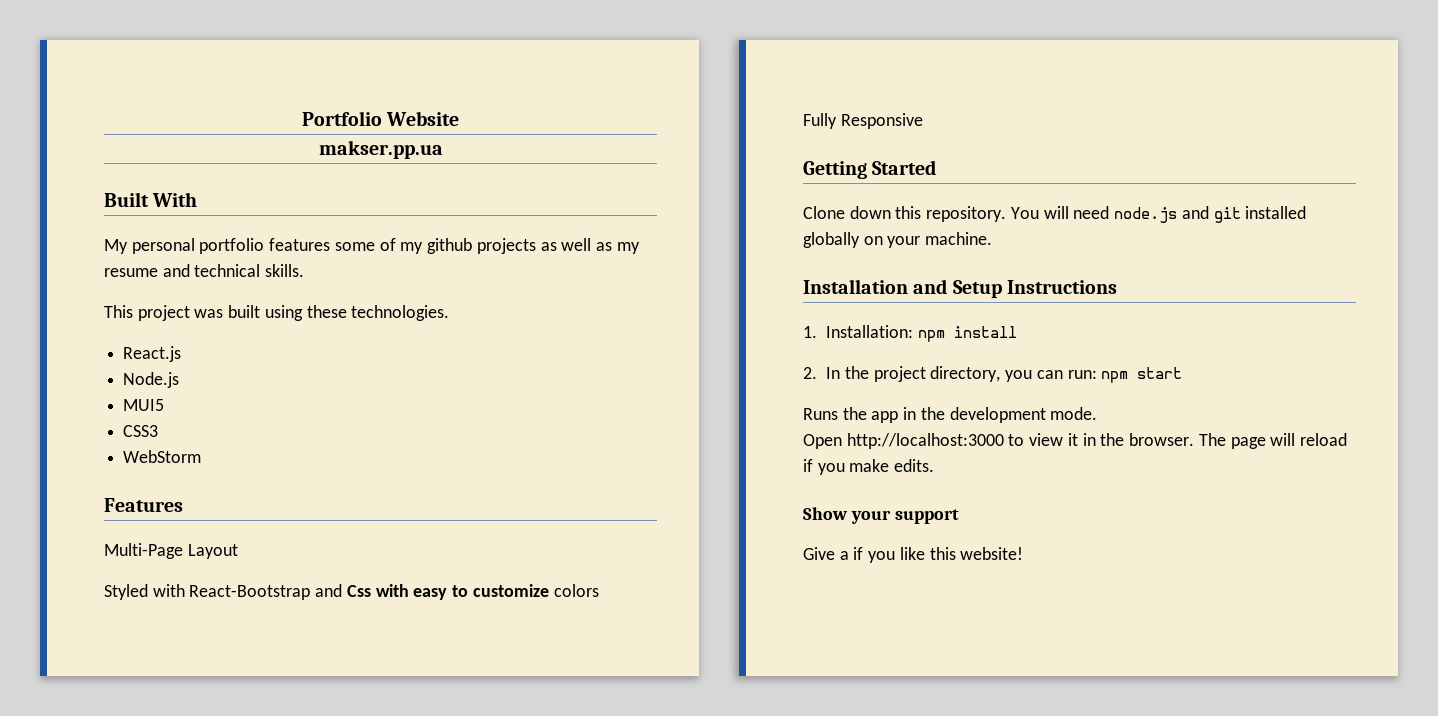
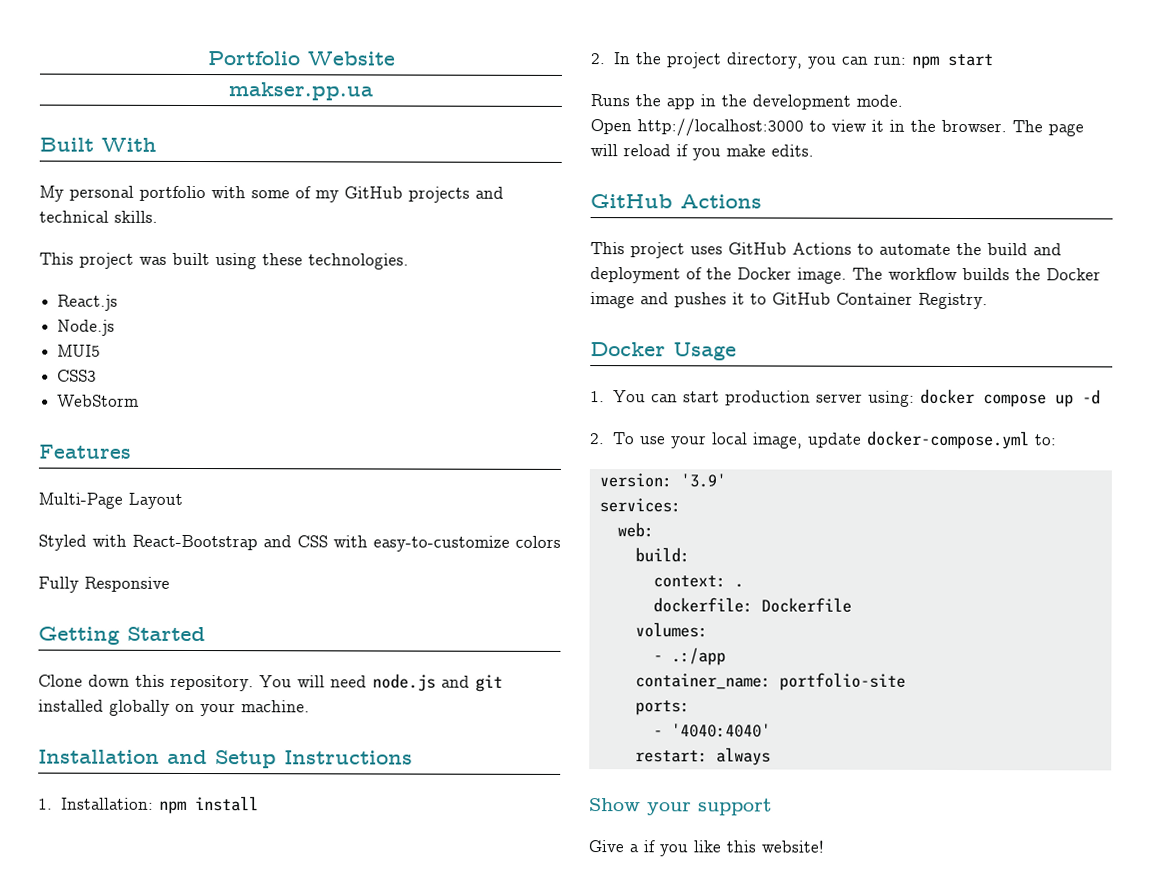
- My personal portfolio features some of my github projects as well as my resume and technical skills.
+ My personal portfolio with some of my GitHub projects and technical skills.
- Styled with React-Bootstrap and Css with easy to customize colors
+ Styled with React-Bootstrap and CSS with easy-to-customize colors
  The page will reload if you make edits.
+ GitHub Actions
+ This project uses GitHub Actions to automate the build and deployment of the Docker image. The workflow builds the Docker image and pushes it to GitHub Container Registry.
+ Docker Usage
+ 1. You can start production server using: docker compose up -d
+ 2. To use your local image, update docker-compose.yml to:
+ version: '3.9'
+ services:
+ web:
+ build:
+ context: .
+ dockerfile: Dockerfile
+ volumes:
+ - .:/app
+ container_name: portfolio-site
+ ports:
+ - '4040:4040'
+ restart: always

